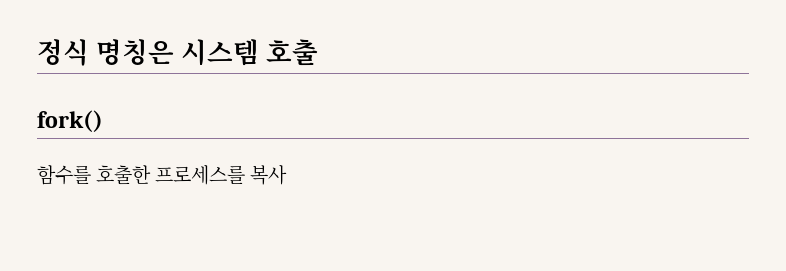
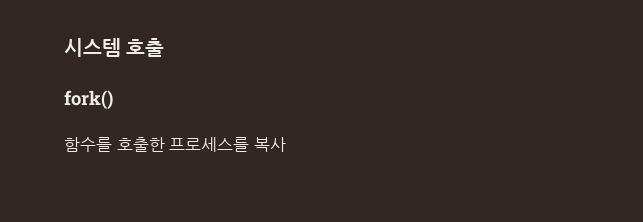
- 정식 명칭은 시스템 호출
+ 시스템 호출

